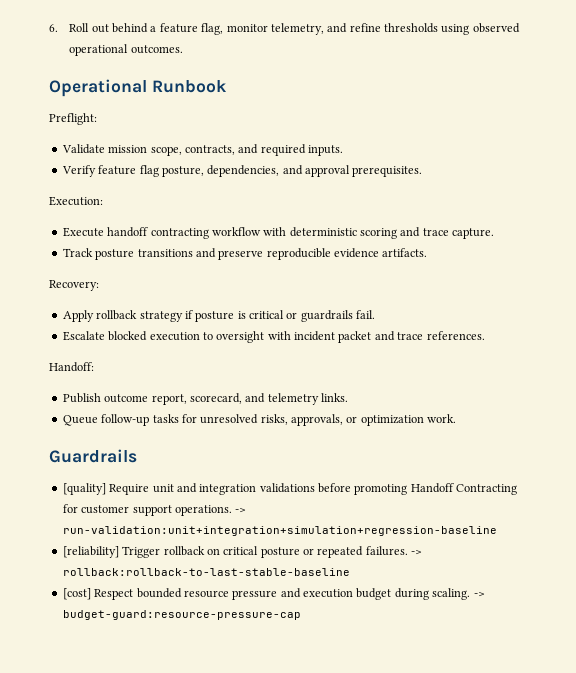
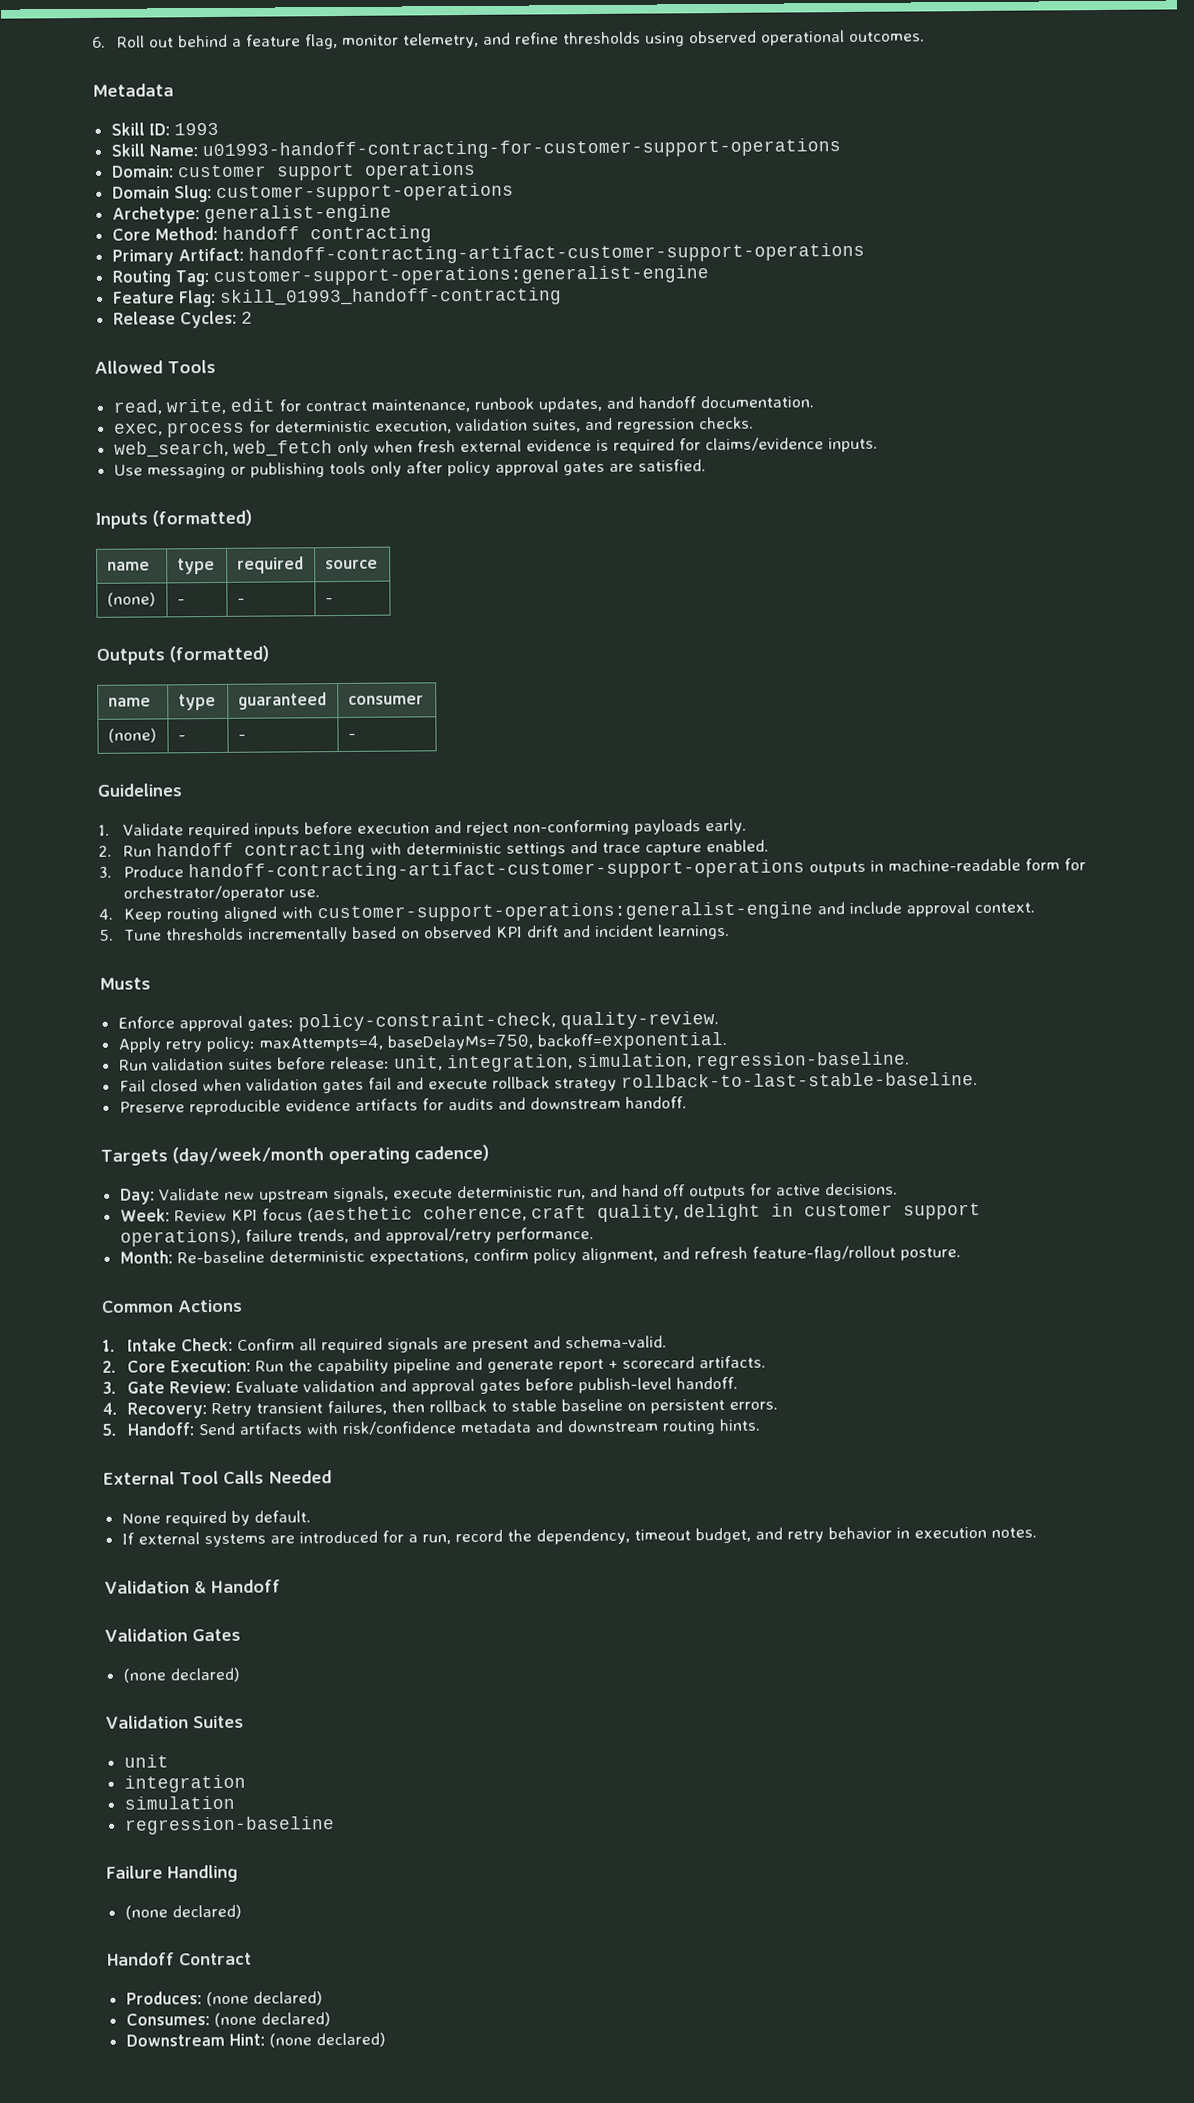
- Operational Runbook
- Preflight:
- Validate mission scope, contracts, and required inputs.
- Verify feature flag posture, dependencies, and approval prerequisites.
- Execution:
- Execute handoff contracting workflow with deterministic scoring and trace capture.
- Track posture transitions and preserve reproducible evidence artifacts.
- Recovery:
- Apply rollback strategy if posture is critical or guardrails fail.
- Escalate blocked execution to oversight with incident packet and trace references.
- Handoff:
- Publish outcome report, scorecard, and telemetry links.
- Queue follow-up tasks for unresolved risks, approvals, or optimization work.
- Guardrails
- [quality] Require unit and integration validations before promoting Handoff Contracting for customer support operations. -> run-validation:unit+integration+simulation+regression-baseline
- [reliability] Trigger rollback on critical posture or repeated failures. -> rollback:rollback-to-last-stable-baseline
- [cost] Respect bounded resource pressure and execution budget during scaling. -> budget-guard:resource-pressure-cap
+ Metadata
+ Skill ID: 1993
+ Skill Name: u01993-handoff-contracting-for-customer-support-operations
+ Domain: customer support operations
+ Domain Slug: customer-support-operations
+ Archetype: generalist-engine
+ Core Method: handoff contracting
+ Primary Artifact: handoff-contracting-artifact-customer-support-operations
+ Routing Tag: customer-support-operations:generalist-engine
+ Feature Flag: skill_01993_handoff-contracting
+ Release Cycles: 2
+ Allowed Tools
+ read, write, edit for contract maintenance, runbook updates, and handoff documentation.
+ exec, process for deterministic execution, validation suites, and regression checks.
+ web_search, web_fetch only when fresh external evidence is required for claims/evidence inputs.
+ Use messaging or publishing tools only after policy approval gates are satisfied.
+ Inputs (formatted)
+ name | type | required | source
+ (none) | - | - | -
+ Outputs (formatted)
+ name | type | guaranteed | consumer
+ (none) | - | - | -
+ Guidelines
+ 1. Validate required inputs before execution and reject non-conforming payloads early.
+ 2. Run handoff contracting with deterministic settings and trace capture enabled.
+ 3. Produce handoff-contracting-artifact-customer-support-operations outputs in machine-readable form for orchestrator/operator use.
+ 4. Keep routing aligned with customer-support-operations:generalist-engine and include approval context.
+ 5. Tune thresholds incrementally based on observed KPI drift and incident learnings.
+ Musts
+ Enforce approval gates: policy-constraint-check, quality-review.
+ Apply retry policy: maxAttempts=4, baseDelayMs=750, backoff=exponential.
+ Run validation suites before release: unit, integration, simulation, regression-baseline.
+ Fail closed when validation gates fail and execute rollback strategy rollback-to-last-stable-baseline.
+ Preserve reproducible evidence artifacts for audits and downstream handoff.
+ Targets (day/week/month operating cadence)
+ Day: Validate new upstream signals, execute deterministic run, and hand off outputs for active decisions.
+ Week: Review KPI focus (aesthetic coherence, craft quality, delight in customer support operations), failure trends, and approval/retry performance.
+ Month: Re-baseline deterministic expectations, confirm policy alignment, and refresh feature-flag/rollout posture.
+ Common Actions
+ 1. Intake Check: Confirm all required signals are present and schema-valid.
+ 2. Core Execution: Run the capability pipeline and generate report + scorecard artifacts.
+ 3. Gate Review: Evaluate validation and approval gates before publish-level handoff.
+ 4. Recovery: Retry transient failures, then rollback to stable baseline on persistent errors.
+ 5. Handoff: Send artifacts with risk/confidence metadata and downstream routing hints.
+ External Tool Calls Needed
+ None required by default.
+ If external systems are introduced for a run, record the dependency, timeout budget, and retry behavior in execution notes.
+ Validation & Handoff
+ Validation Gates
+ (none declared)
+ Validation Suites
+ unit
+ integration
+ simulation
+ regression-baseline
+ Failure Handling
+ (none declared)
+ Handoff Contract
+ Produces: (none declared)
+ Consumes: (none declared)
+ Downstream Hint: (none declared)

